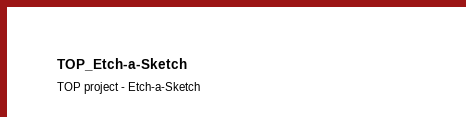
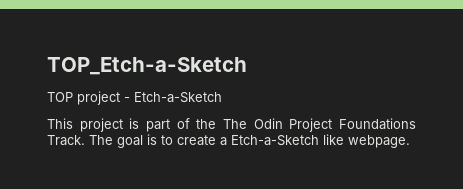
+ This project is part of the The Odin Project Foundations Track. The goal is to create a Etch-a-Sketch like webpage.

